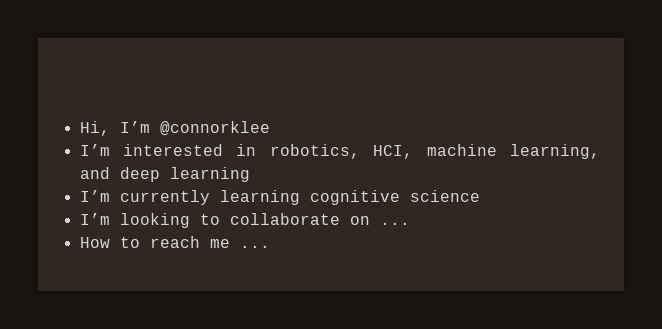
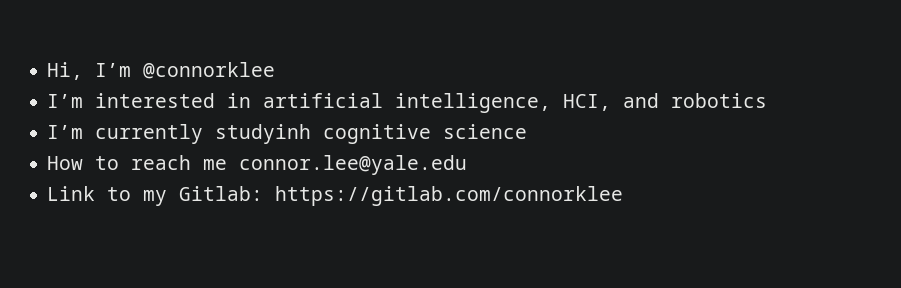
- I’m interested in robotics, HCI, machine learning, and deep learning
+ I’m interested in artificial intelligence, HCI, and robotics
- I’m currently learning cognitive science
+ I’m currently studyinh cognitive science
- I’m looking to collaborate on ...
- How to reach me ...
+ How to reach me connor.lee@yale.edu
+ Link to my Gitlab: https://gitlab.com/connorklee

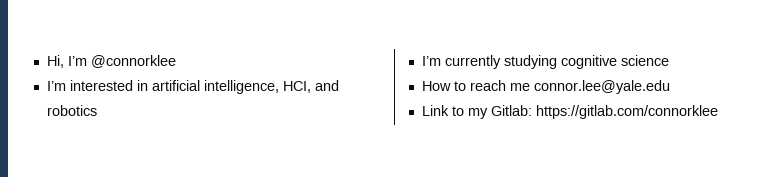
- I’m currently studyinh cognitive science
+ I’m currently studying cognitive science

